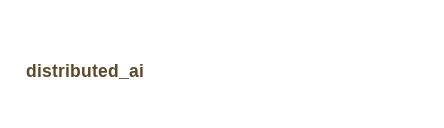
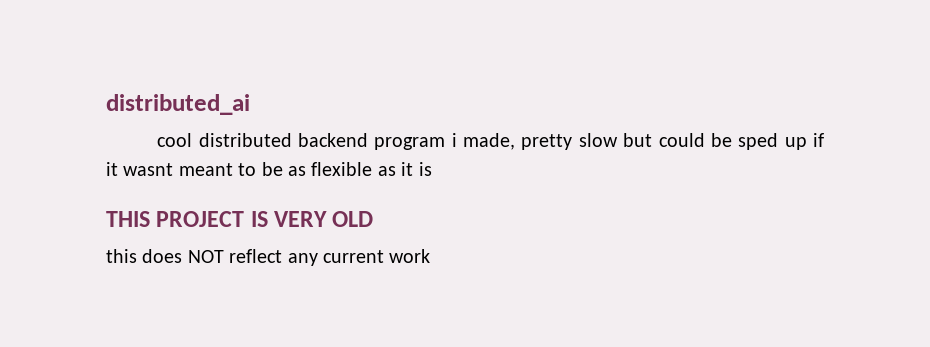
+ cool distributed backend program i made, pretty slow but could be sped up if it wasnt meant to be as flexible as it is
+ THIS PROJECT IS VERY OLD
+ this does NOT reflect any current work

